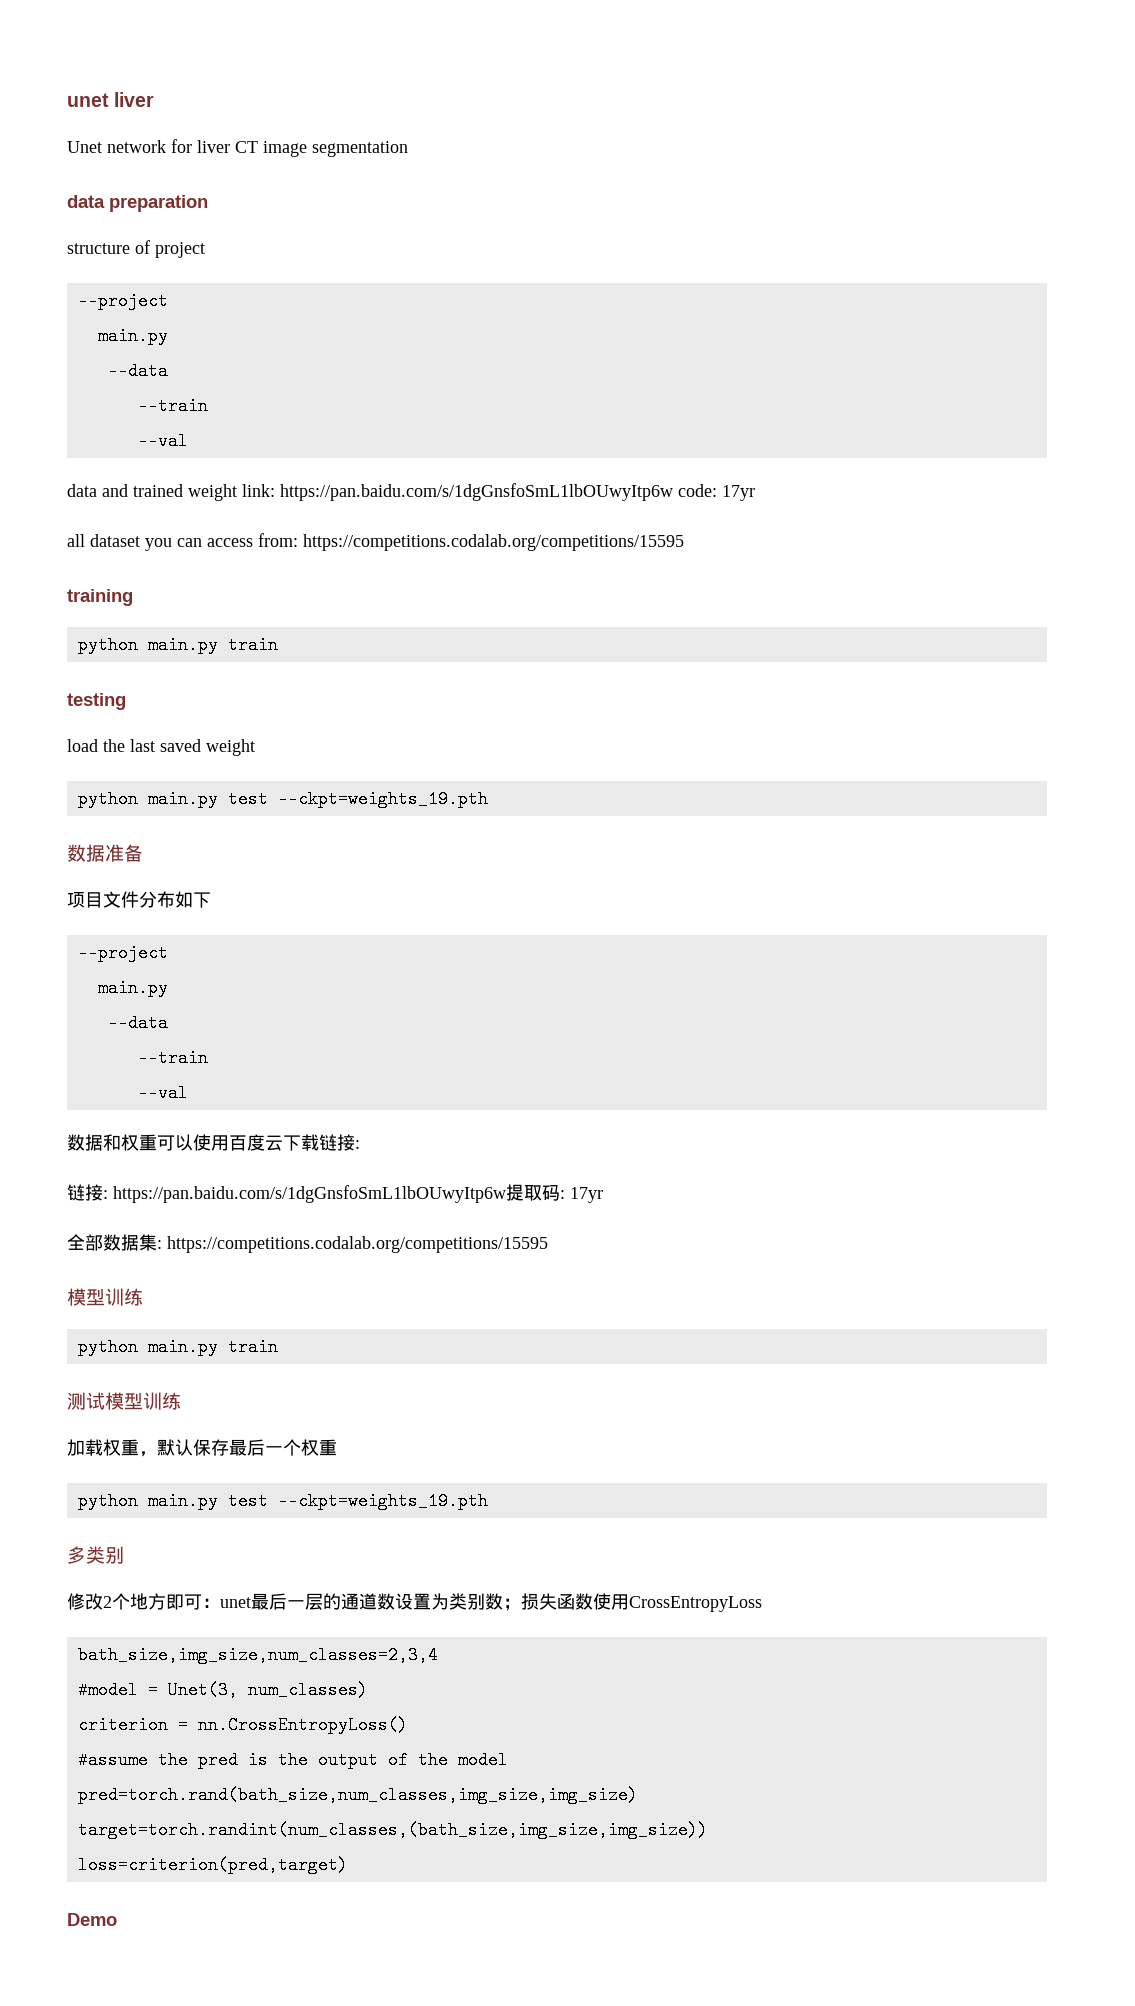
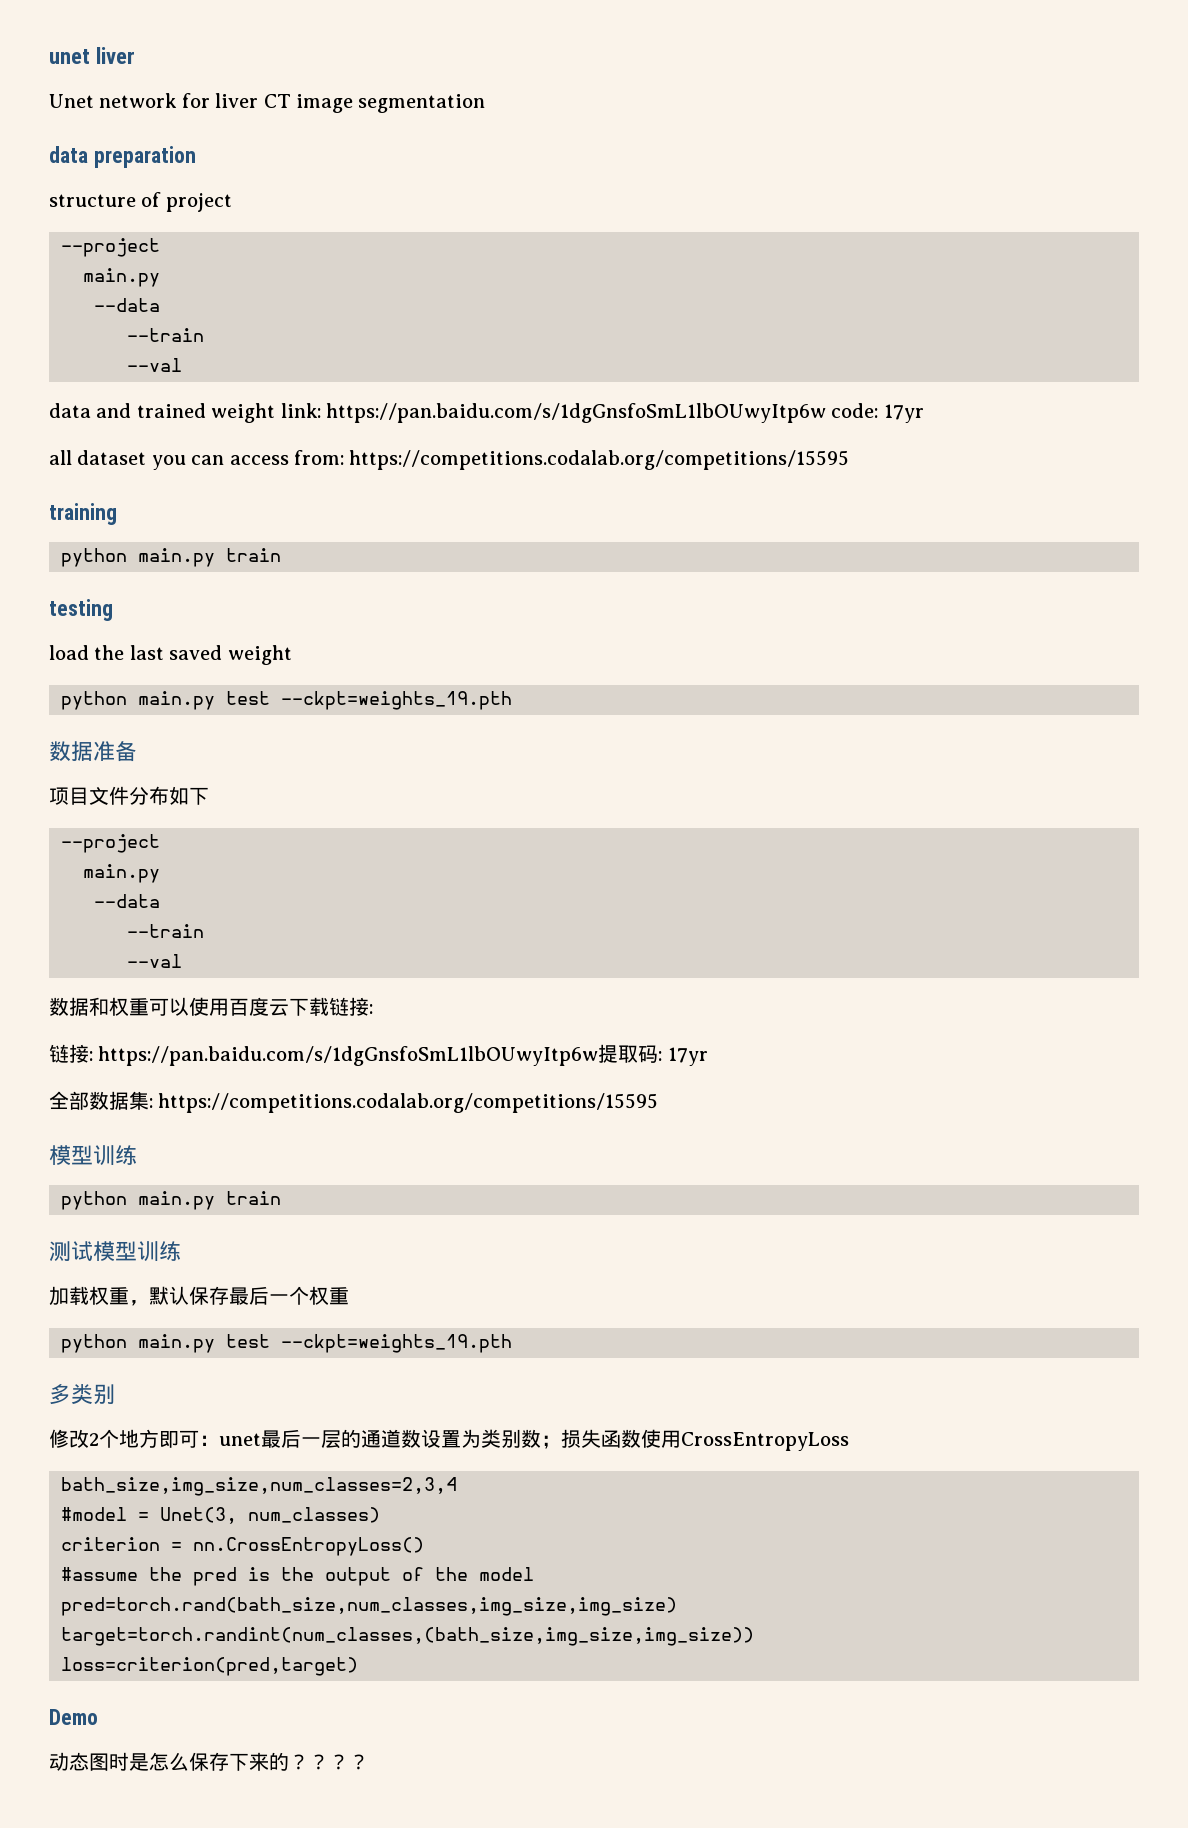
+ 动态图时是怎么保存下来的？？？？

